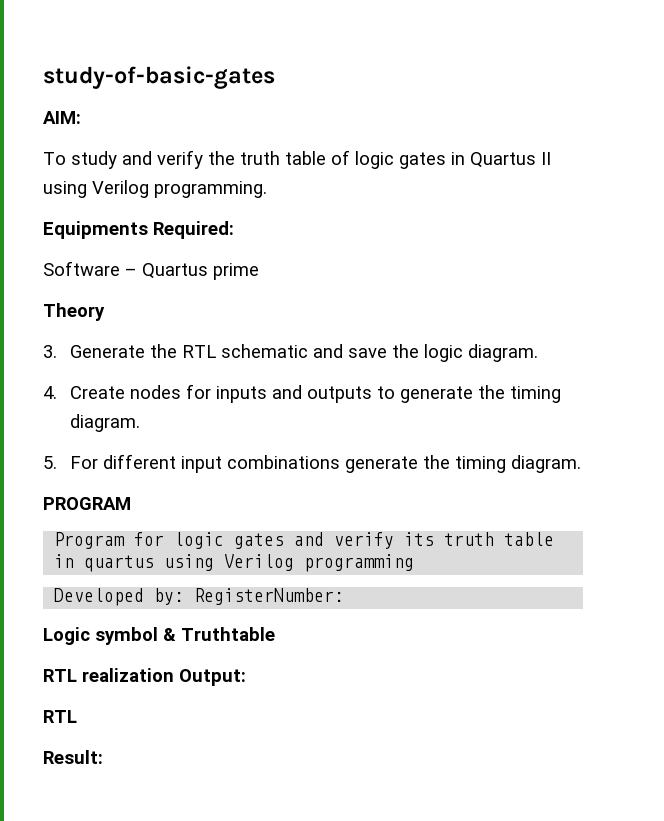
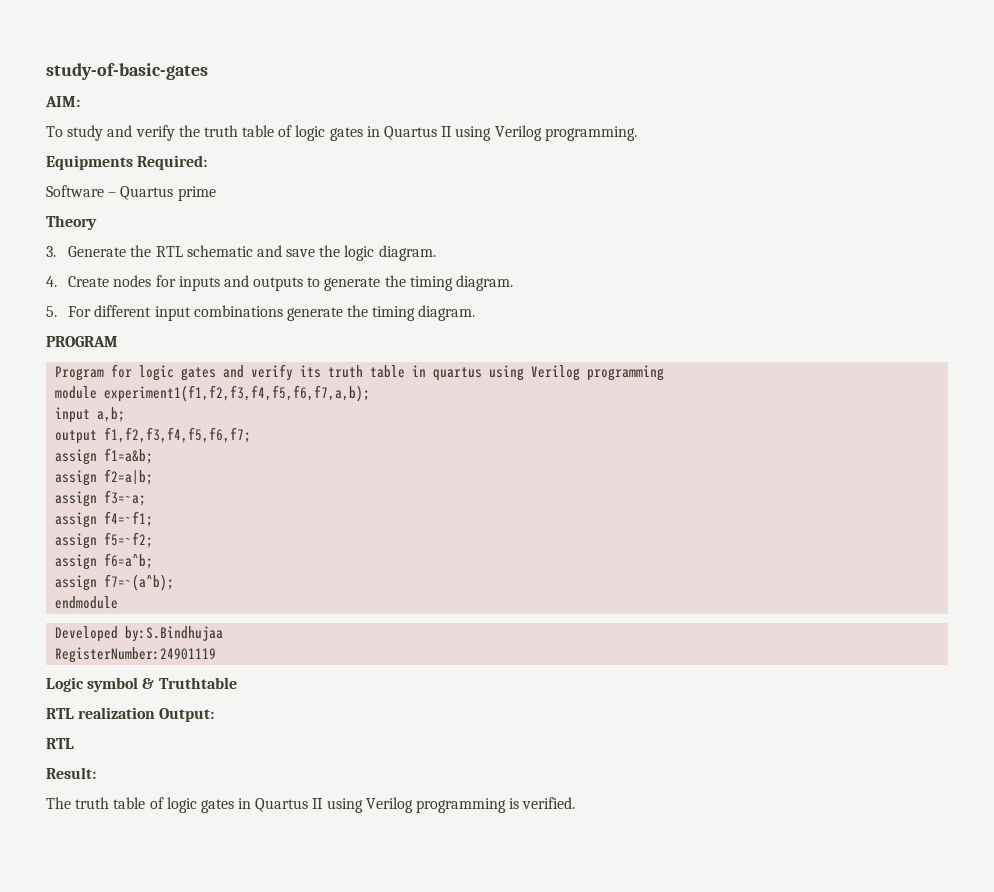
+ module experiment1(f1,f2,f3,f4,f5,f6,f7,a,b);
+ input a,b;
+ output f1,f2,f3,f4,f5,f6,f7;
+ assign f1=a&b;
+ assign f2=a|b;
+ assign f3=~a;
+ assign f4=~f1;
+ assign f5=~f2;
+ assign f6=a^b;
+ assign f7=~(a^b);
+ endmodule
- Developed by: RegisterNumber:
+ Developed by:S.Bindhujaa
+ RegisterNumber:24901119
+ The truth table of logic gates in Quartus II using Verilog programming is verified.

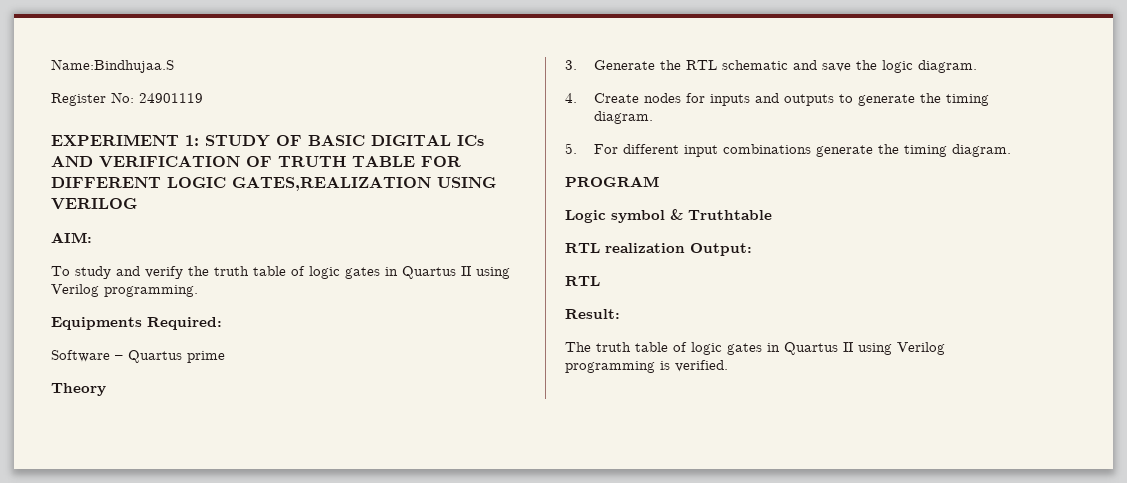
- study-of-basic-gates
+ Name:Bindhujaa.S
+ Register No: 24901119
+ EXPERIMENT 1: STUDY OF BASIC DIGITAL ICs AND VERIFICATION OF TRUTH TABLE FOR DIFFERENT LOGIC GATES,REALIZATION USING VERILOG
- Program for logic gates and verify its truth table in quartus using Verilog programming
- module experiment1(f1,f2,f3,f4,f5,f6,f7,a,b);
- input a,b;
- output f1,f2,f3,f4,f5,f6,f7;
- assign f1=a&b;
- assign f2=a|b;
- assign f3=~a;
- assign f4=~f1;
- assign f5=~f2;
- assign f6=a^b;
- assign f7=~(a^b);
- endmodule
- Developed by:S.Bindhujaa
- RegisterNumber:24901119

